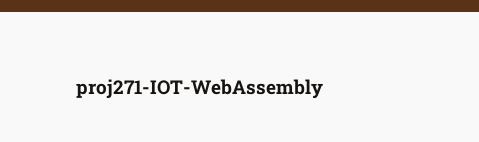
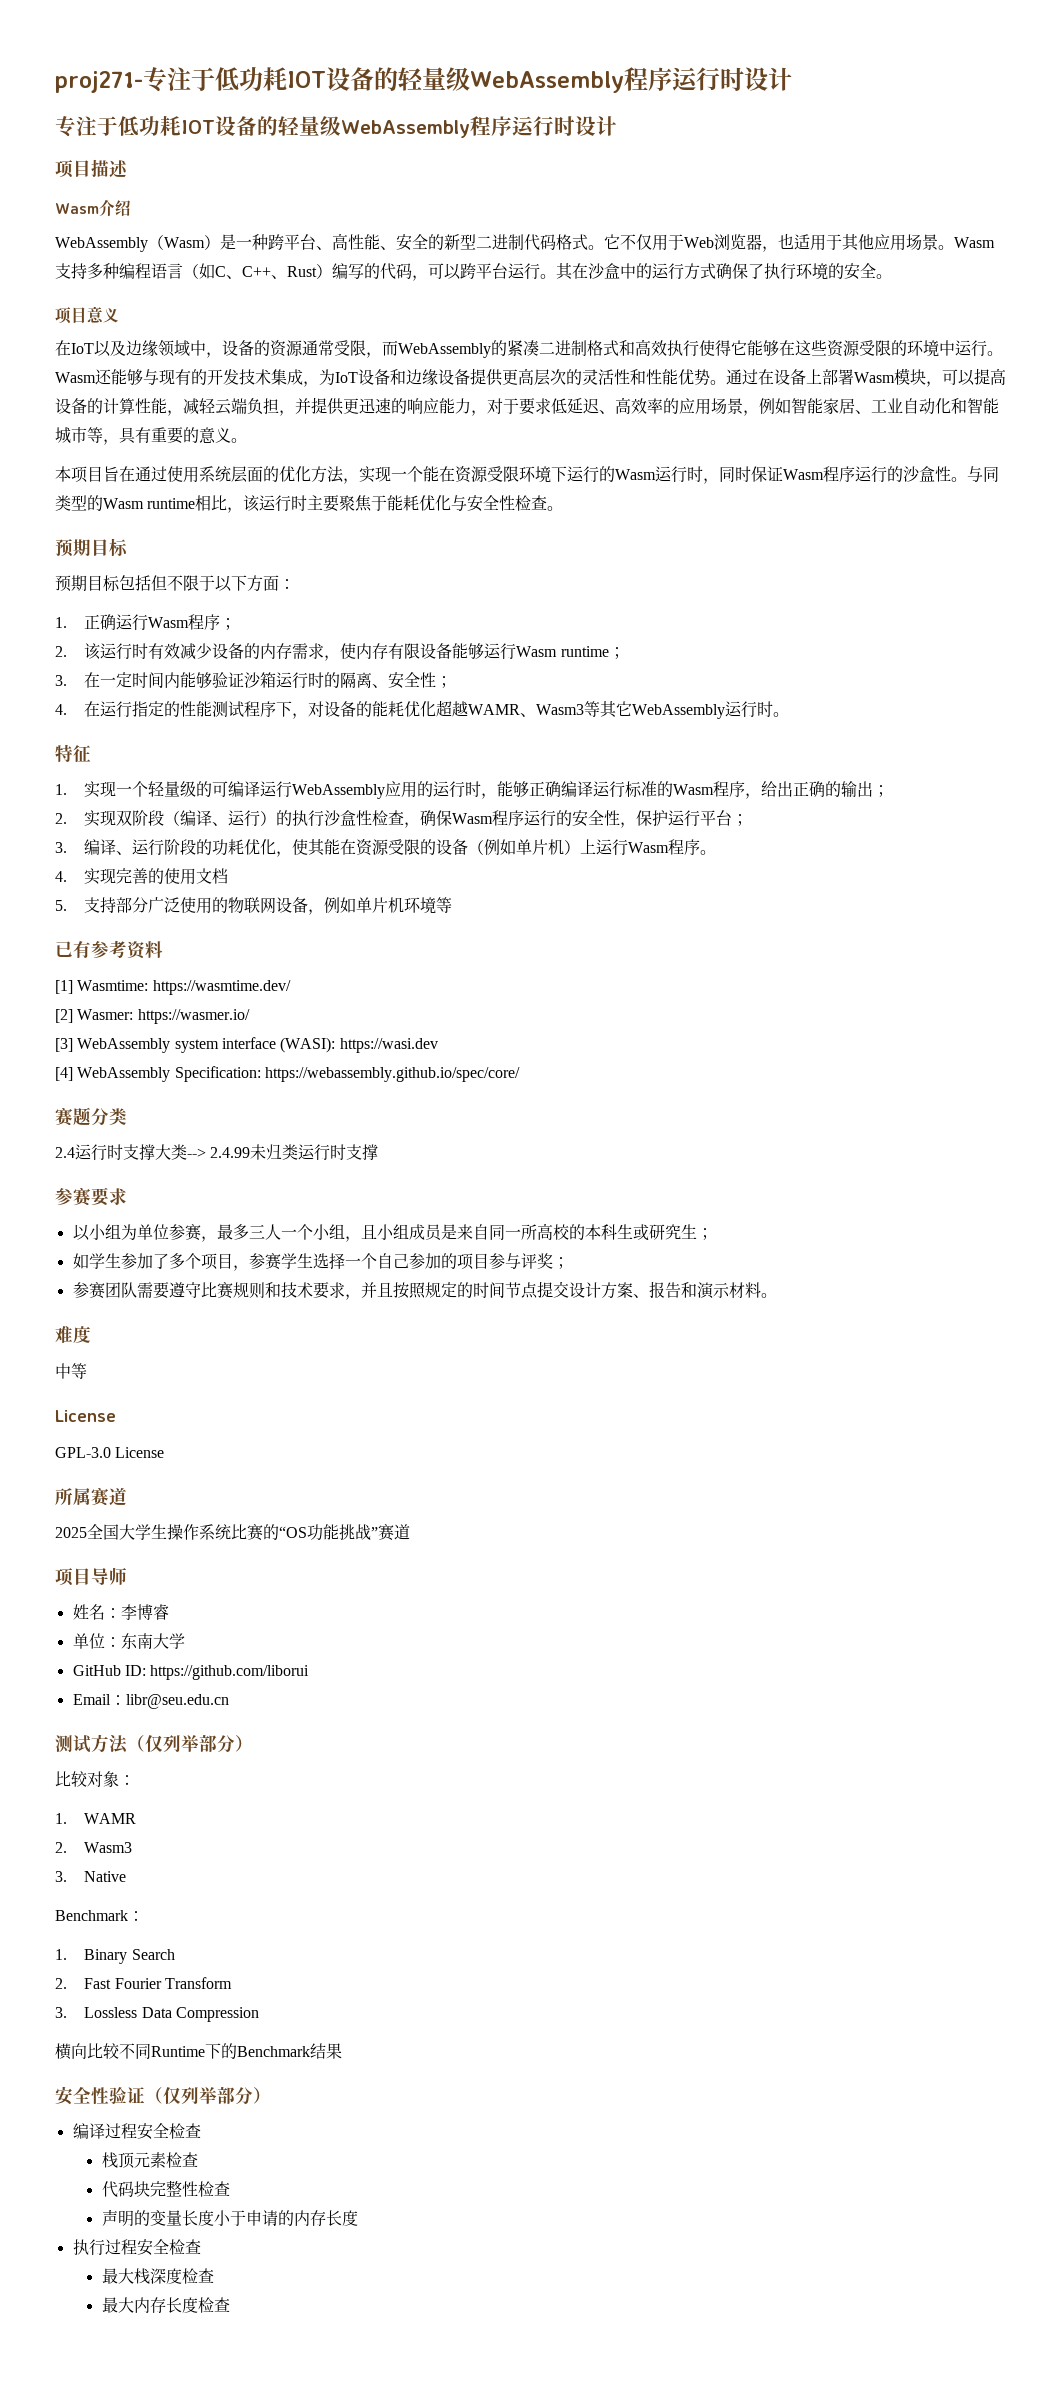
- proj271-IOT-WebAssembly
+ proj271-专注于低功耗IOT设备的轻量级WebAssembly程序运行时设计
+ 专注于低功耗IOT设备的轻量级WebAssembly程序运行时设计
+ 项目描述
+ Wasm介绍
+ WebAssembly（Wasm）是一种跨平台、高性能、安全的新型二进制代码格式。它不仅用于Web浏览器，也适用于其他应用场景。Wasm支持多种编程语言（如C、C++、Rust）编写的代码，可以跨平台运行。其在沙盒中的运行方式确保了执行环境的安全。
+ 项目意义
+ 在IoT以及边缘领域中，设备的资源通常受限，而WebAssembly的紧凑二进制格式和高效执行使得它能够在这些资源受限的环境中运行。Wasm还能够与现有的开发技术集成，为IoT设备和边缘设备提供更高层次的灵活性和性能优势。通过在设备上部署Wasm模块，可以提高设备的计算性能，减轻云端负担，并提供更迅速的响应能力，对于要求低延迟、高效率的应用场景，例如智能家居、工业自动化和智能城市等，具有重要的意义。
+ 本项目旨在通过使用系统层面的优化方法，实现一个能在资源受限环境下运行的Wasm运行时，同时保证Wasm程序运行的沙盒性。与同类型的Wasm runtime相比，该运行时主要聚焦于能耗优化与安全性检查。
+ 预期目标
+ 预期目标包括但不限于以下方面：
+ 1.正确运行Wasm程序；
+ 2.该运行时有效减少设备的内存需求，使内存有限设备能够运行Wasm runtime；
+ 3.在一定时间内能够验证沙箱运行时的隔离、安全性；
+ 4.在运行指定的性能测试程序下，对设备的能耗优化超越WAMR、Wasm3等其它WebAssembly运行时。
+ 特征
+ 1.实现一个轻量级的可编译运行WebAssembly应用的运行时，能够正确编译运行标准的Wasm程序，给出正确的输出；
+ 2.实现双阶段（编译、运行）的执行沙盒性检查，确保Wasm程序运行的安全性，保护运行平台；
+ 3.编译、运行阶段的功耗优化，使其能在资源受限的设备（例如单片机）上运行Wasm程序。
+ 4.实现完善的使用文档
+ 5.支持部分广泛使用的物联网设备，例如单片机环境等
+ 已有参考资料
+ [1] Wasmtime: https://wasmtime.dev/
+ [2] Wasmer: https://wasmer.io/
+ [3] WebAssembly system interface (WASI): https://wasi.dev
+ [4] WebAssembly Specification: https://webassembly.github.io/spec/core/
+ 赛题分类
+ 2.4运行时支撑大类--> 2.4.99未归类运行时支撑
+ 参赛要求
+ 以小组为单位参赛，最多三人一个小组，且小组成员是来自同一所高校的本科生或研究生；
+ 如学生参加了多个项目，参赛学生选择一个自己参加的项目参与评奖；
+ 参赛团队需要遵守比赛规则和技术要求，并且按照规定的时间节点提交设计方案、报告和演示材料。
+ 难度
+ 中等
+ License
+ GPL-3.0 License
+ 所属赛道
+ 2025全国大学生操作系统比赛的“OS功能挑战”赛道
+ 项目导师
+ 姓名：李博睿
+ 单位：东南大学
+ GitHub ID: https://github.com/liborui
+ Email：libr@seu.edu.cn
+ 测试方法（仅列举部分）
+ 比较对象：
+ 1. WAMR
+ 2. Wasm3
+ 3. Native
+ Benchmark：
+ 1. Binary Search
+ 2. Fast Fourier Transform
+ 3. Lossless Data Compression
+ 横向比较不同Runtime下的Benchmark结果
+ 安全性验证（仅列举部分）
+ 编译过程安全检查
+ 栈顶元素检查
+ 代码块完整性检查
+ 声明的变量长度小于申请的内存长度
+ 执行过程安全检查
+ 最大栈深度检查
+ 最大内存长度检查

